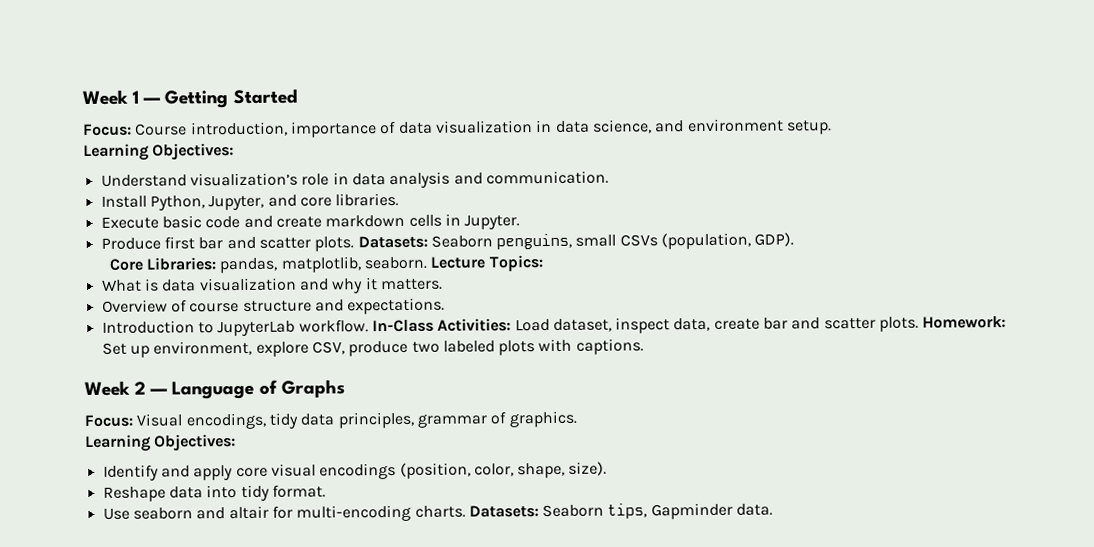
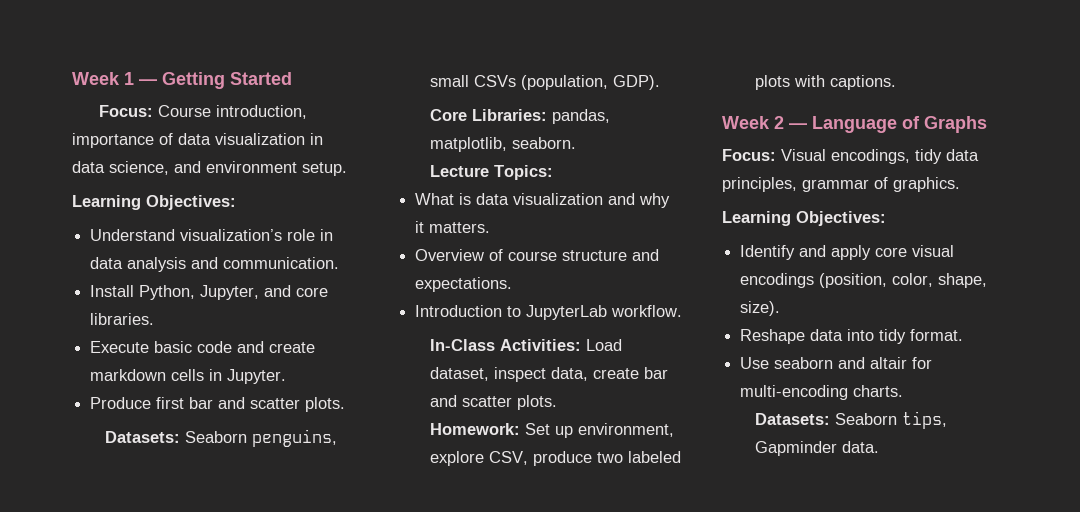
- Produce first bar and scatter plots. Datasets: Seaborn penguins, small CSVs (population, GDP).
+ Produce first bar and scatter plots.
+ Datasets: Seaborn penguins, small CSVs (population, GDP).
- Core Libraries: pandas, matplotlib, seaborn. Lecture Topics:
+ Core Libraries: pandas, matplotlib, seaborn.
+ Lecture Topics:
- Introduction to JupyterLab workflow. In-Class Activities: Load dataset, inspect data, create bar and scatter plots. Homework: Set up environment, explore CSV, produce two labeled plots with captions.
+ Introduction to JupyterLab workflow.
+ In-Class Activities: Load dataset, inspect data, create bar and scatter plots.
+ Homework: Set up environment, explore CSV, produce two labeled plots with captions.
- Use seaborn and altair for multi-encoding charts. Datasets: Seaborn tips, Gapminder data.
+ Use seaborn and altair for multi-encoding charts.
+ Datasets: Seaborn tips, Gapminder data.

